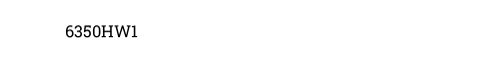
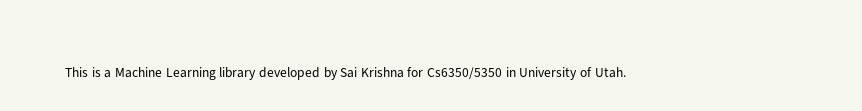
- 6350HW1
+ This is a Machine Learning library developed by Sai Krishna for Cs6350/5350 in University of Utah.

